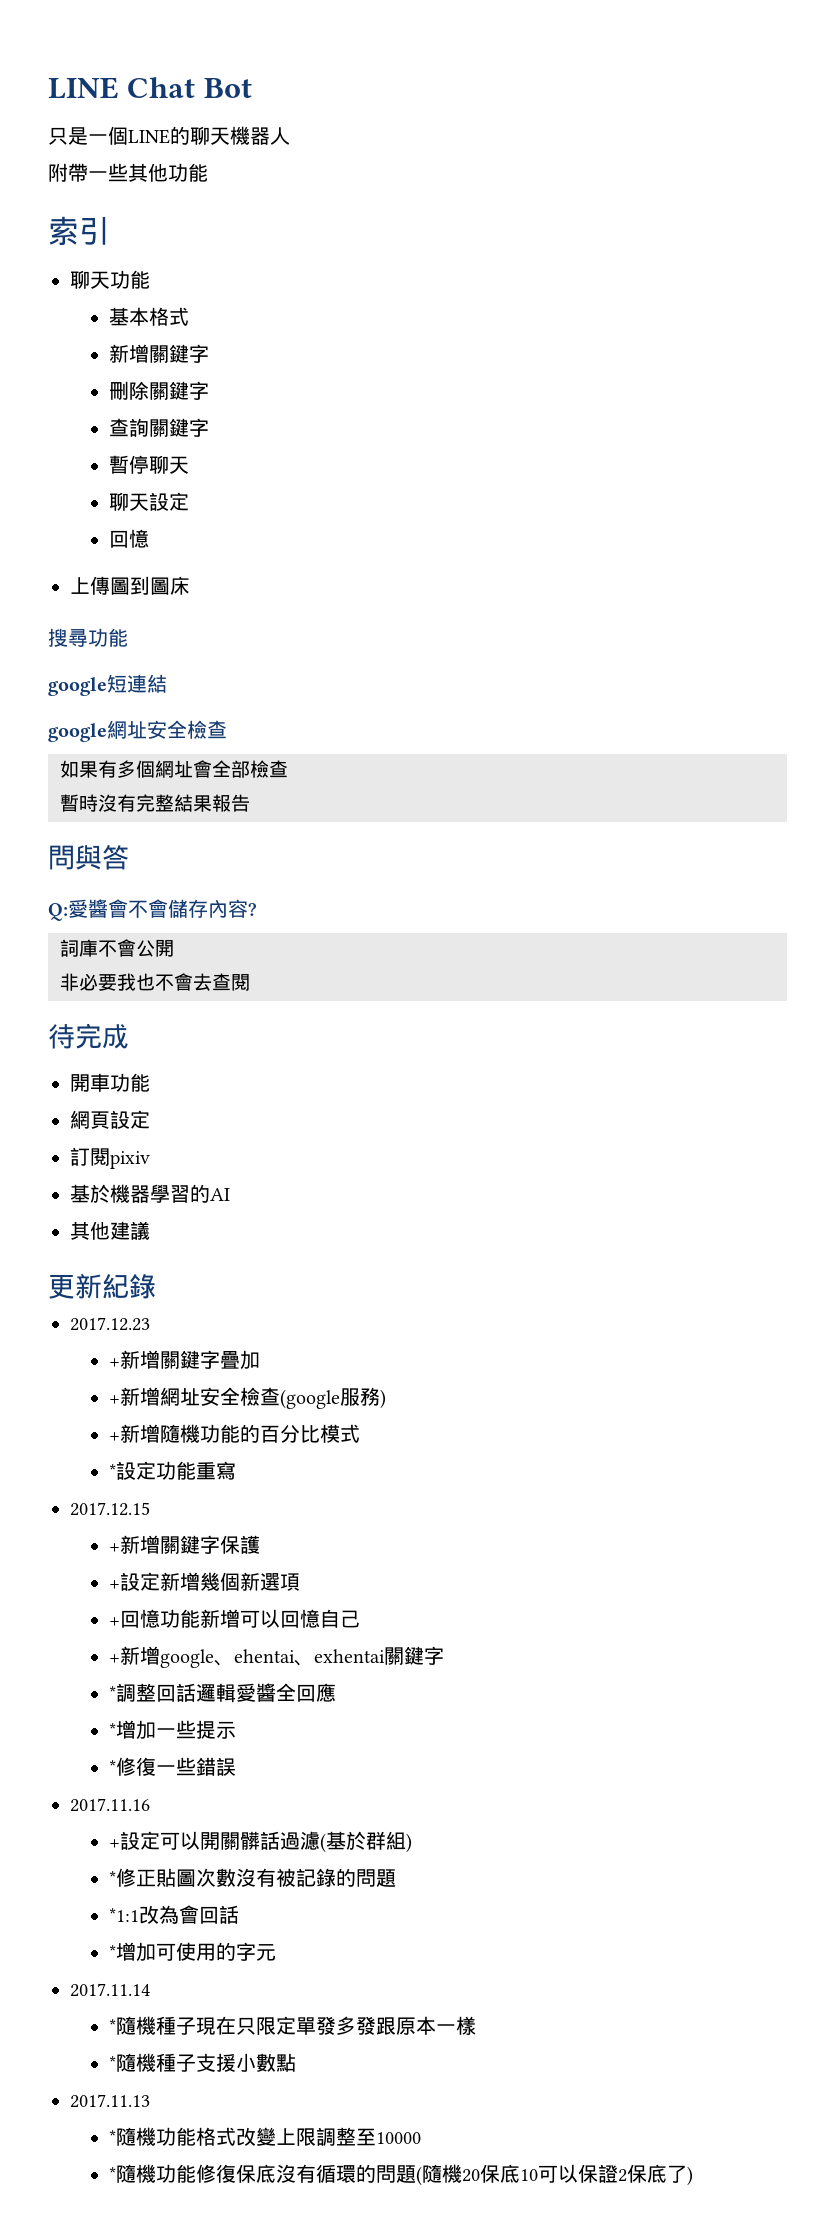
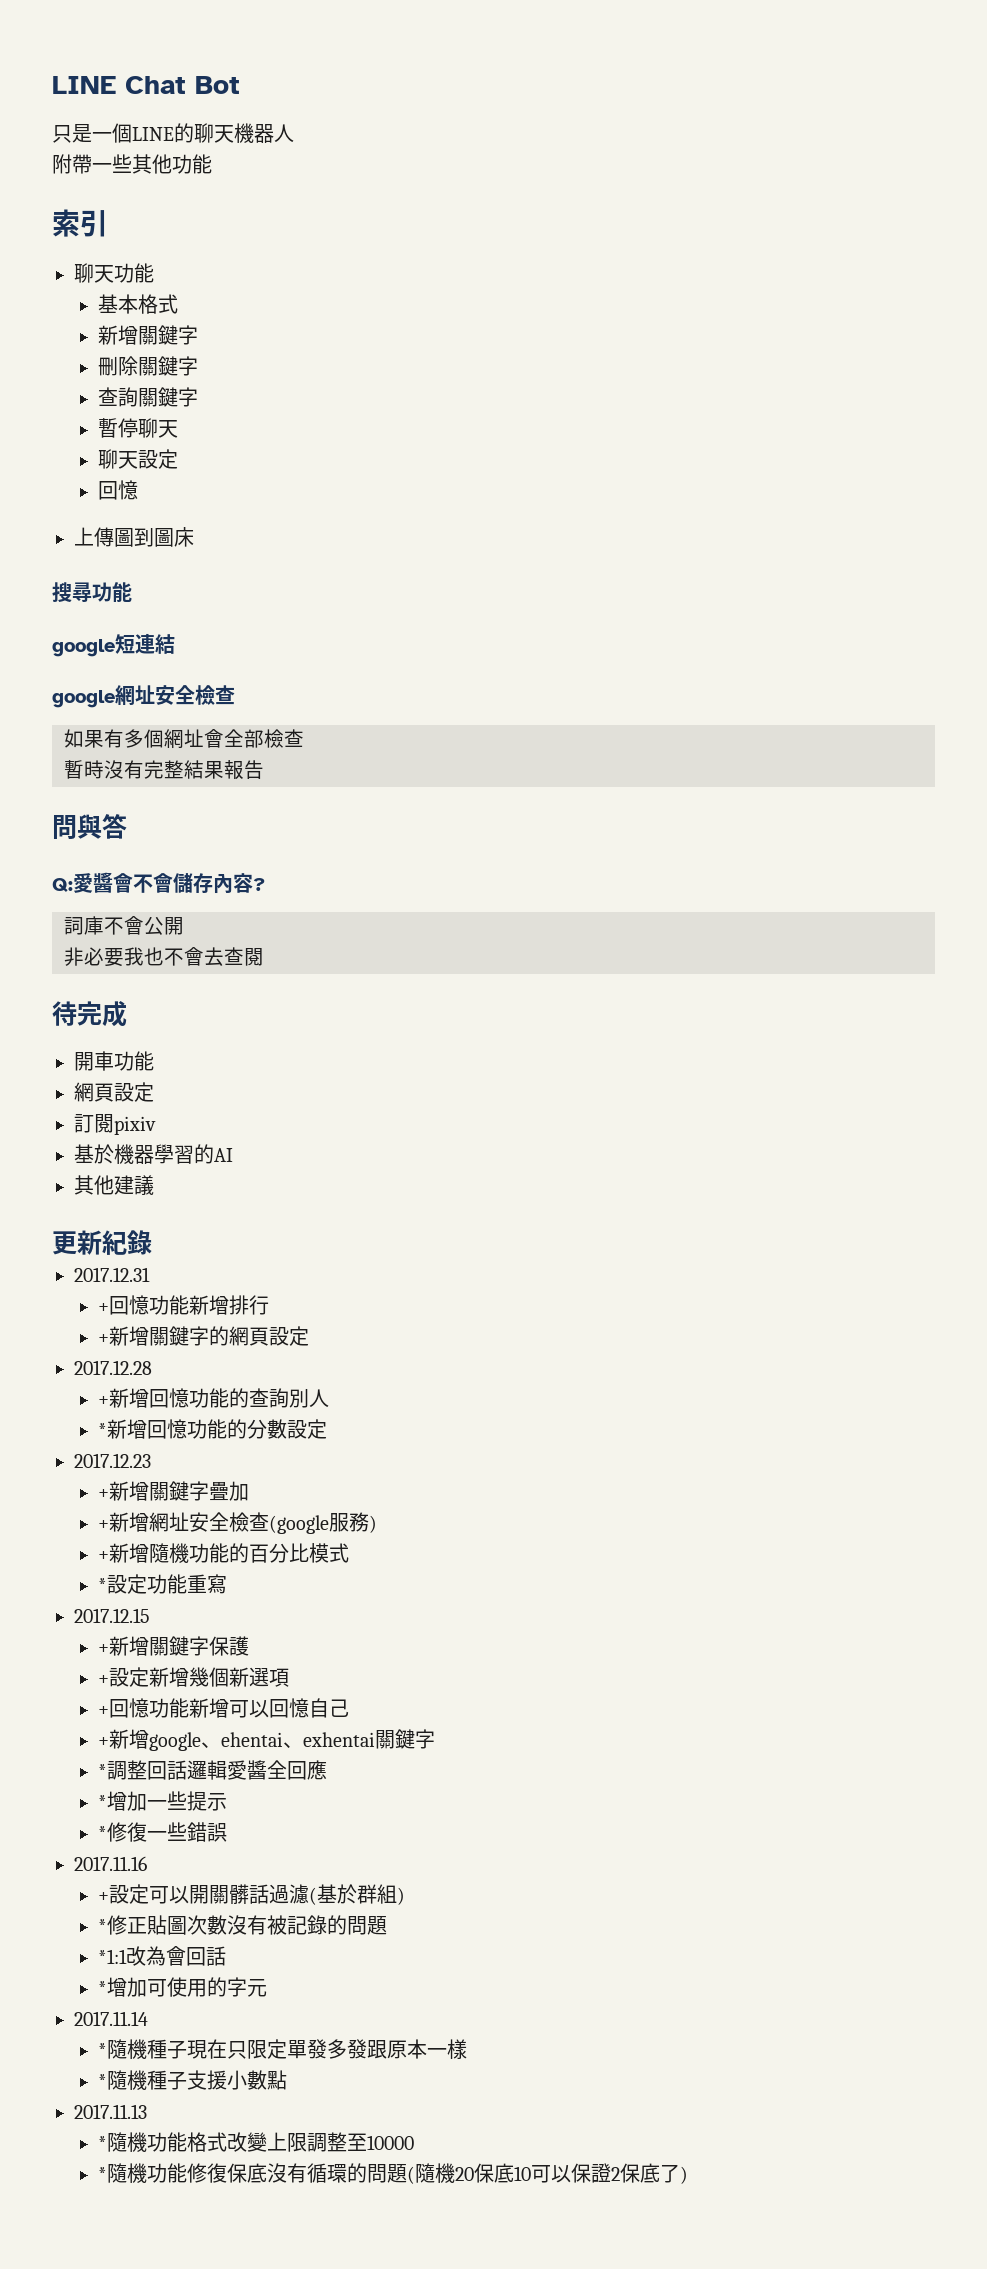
+ 2017.12.31
+ +回憶功能新增排行
+ +新增關鍵字的網頁設定
+ 2017.12.28
+ +新增回憶功能的查詢別人
+ *新增回憶功能的分數設定

